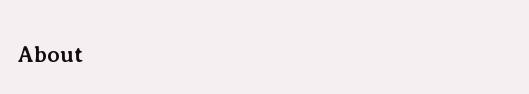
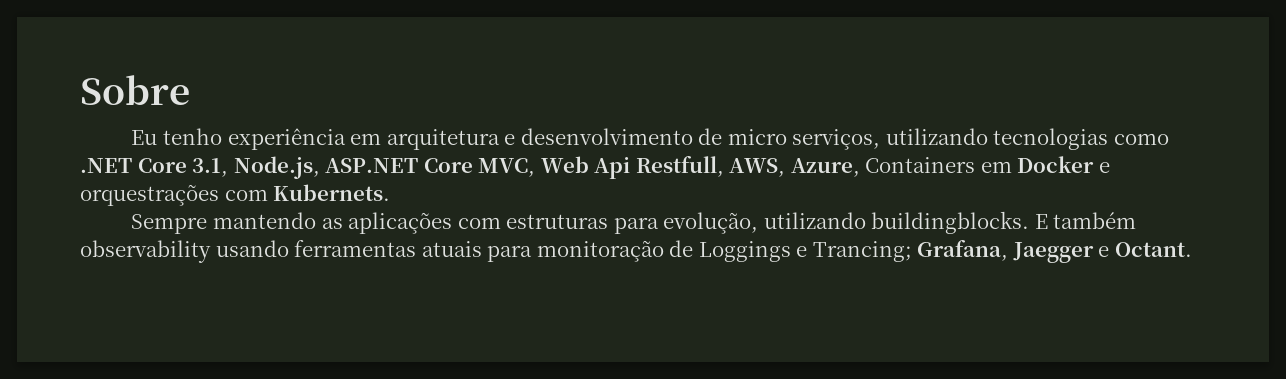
- About
+ Sobre
+ Eu tenho experiência em arquitetura e desenvolvimento de micro serviços, utilizando tecnologias como .NET Core 3.1, Node.js, ASP.NET Core MVC, Web Api Restfull, AWS, Azure, Containers em Docker e orquestrações com Kubernets.
+ Sempre mantendo as aplicações com estruturas para evolução, utilizando buildingblocks. E também observability usando ferramentas atuais para monitoração de Loggings e Trancing; Grafana, Jaegger e Octant.

